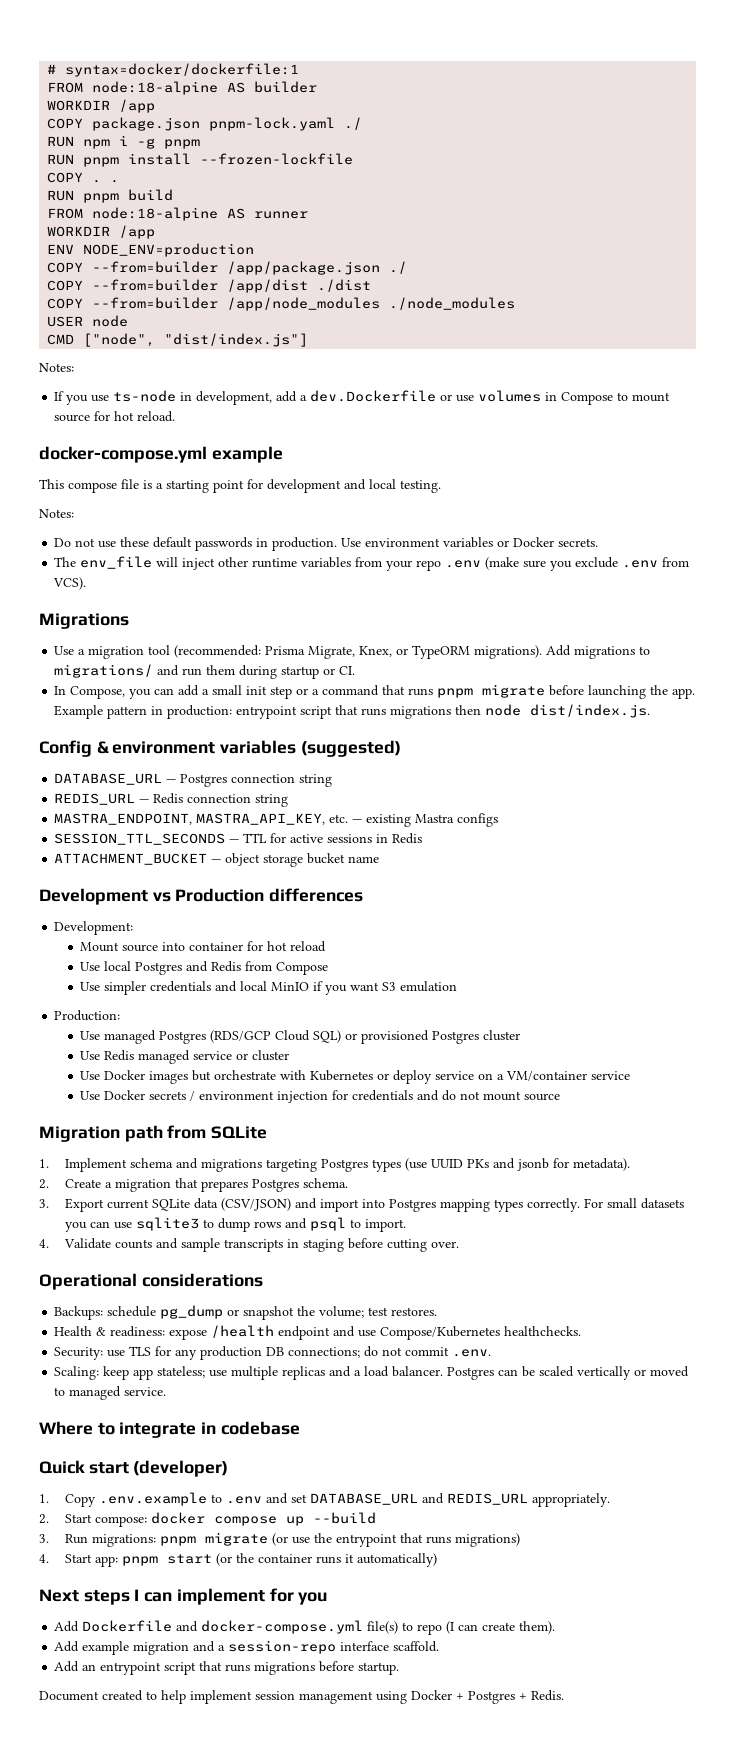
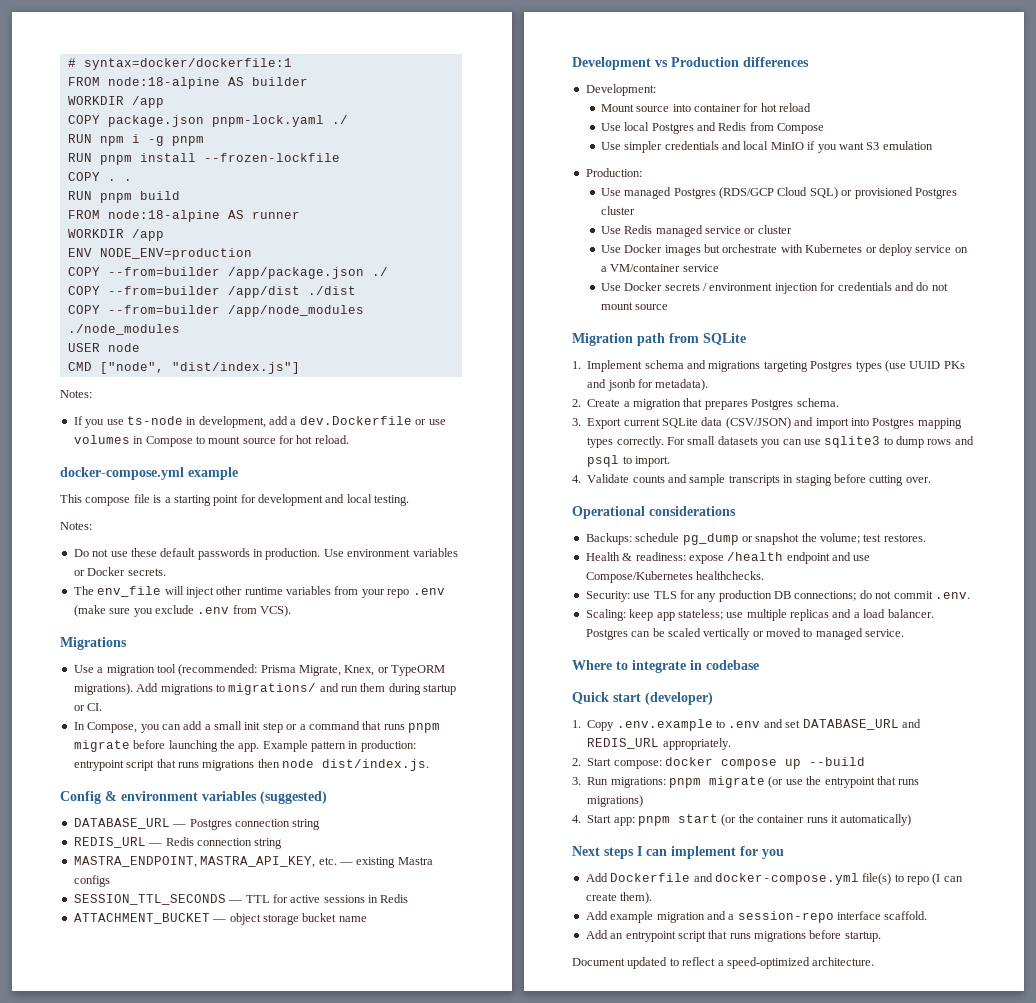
- Document created to help implement session management using Docker + Postgres + Redis.
+ Document updated to reflect a speed-optimized architecture.

